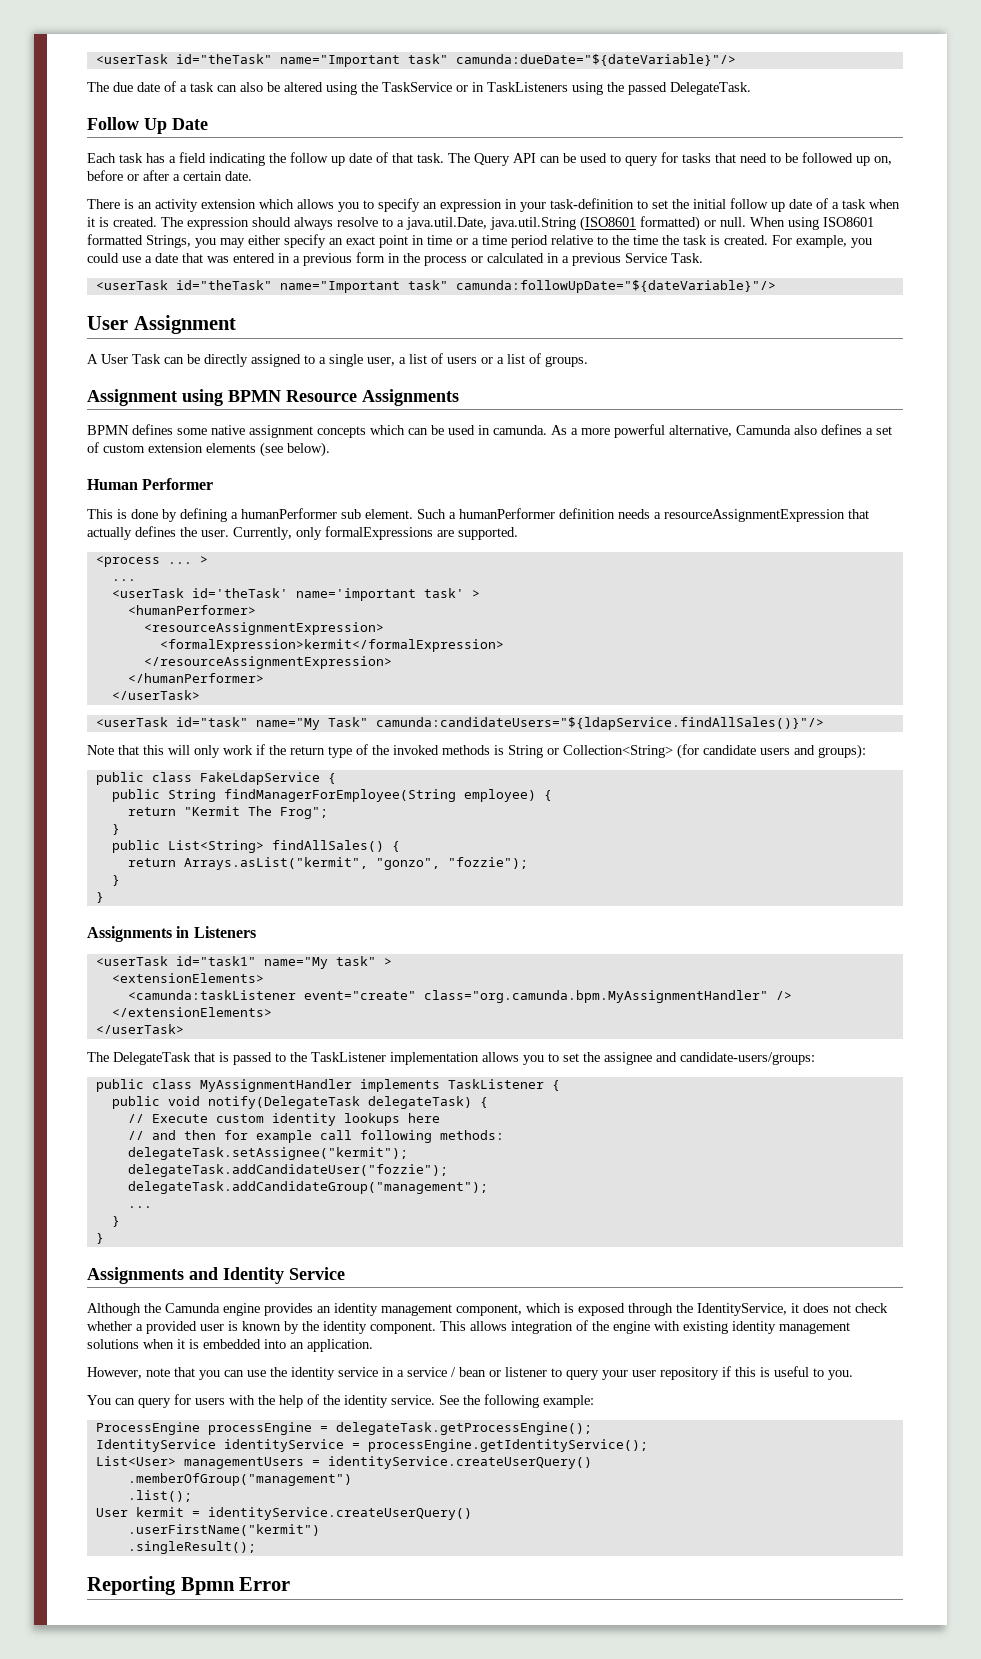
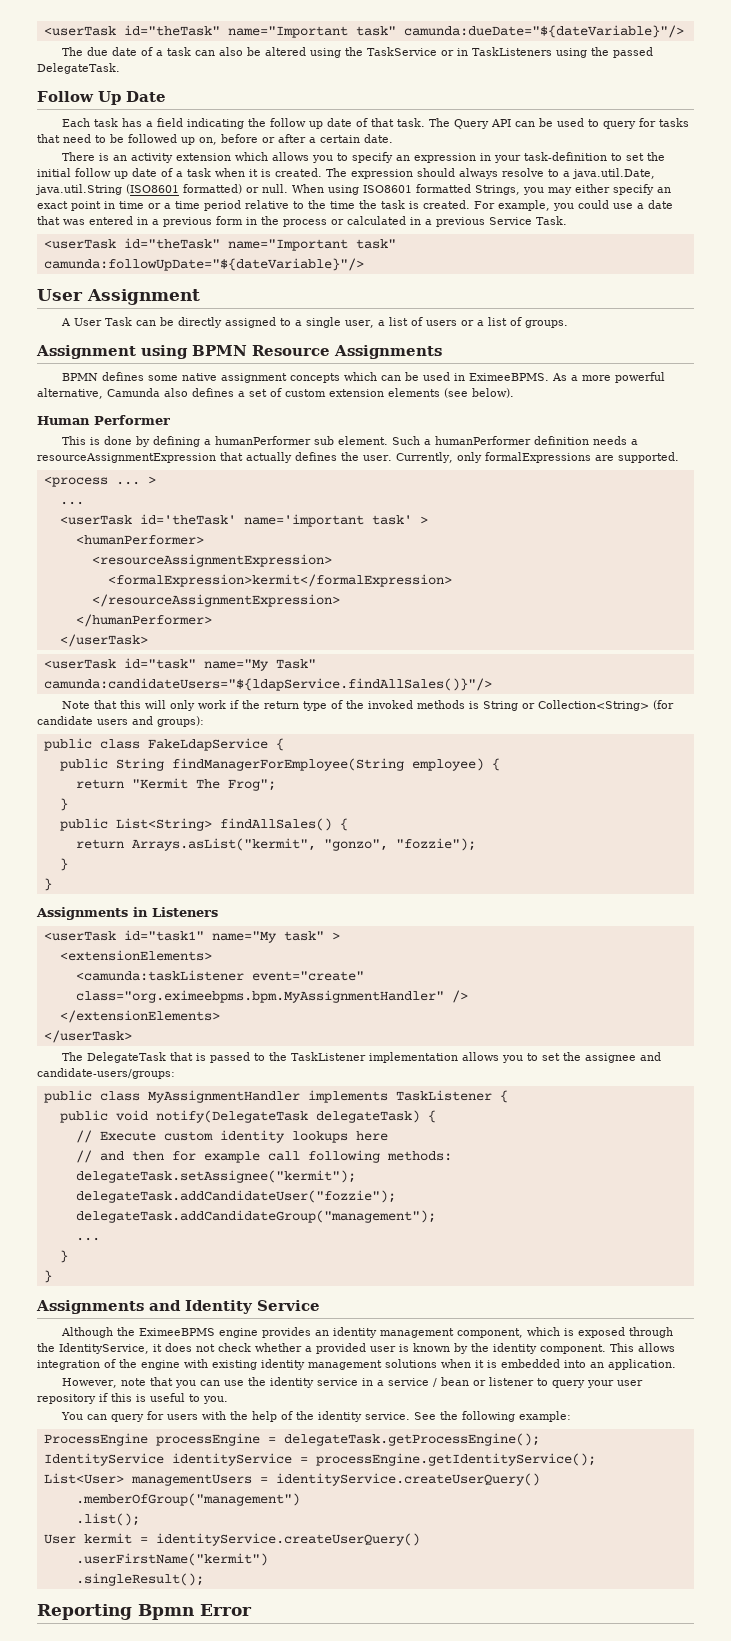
- BPMN defines some native assignment concepts which can be used in camunda.
+ BPMN defines some native assignment concepts which can be used in EximeeBPMS.
- <camunda:taskListener event="create" class="org.camunda.bpm.MyAssignmentHandler" />
+ <camunda:taskListener event="create" class="org.eximeebpms.bpm.MyAssignmentHandler" />
- Although the Camunda engine provides an identity management component, which is exposed through the IdentityService, it does not check whether a provided user is known by the identity component.
+ Although the EximeeBPMS engine provides an identity management component, which is exposed through the IdentityService, it does not check whether a provided user is known by the identity component.

